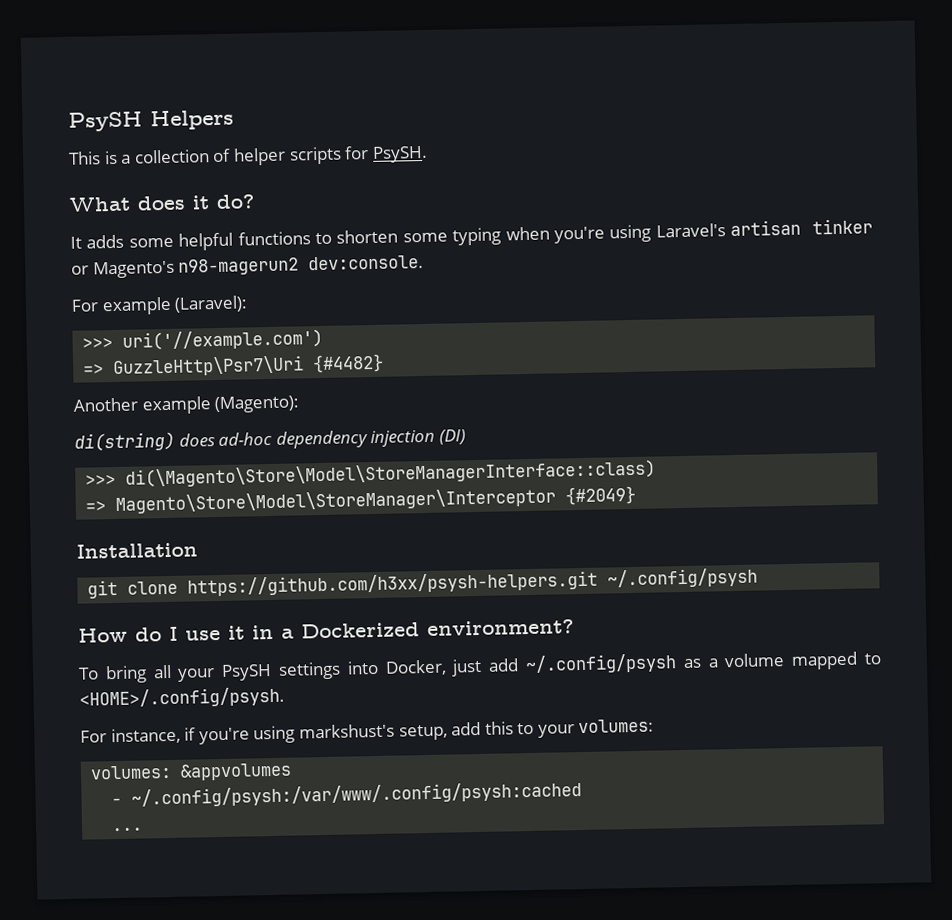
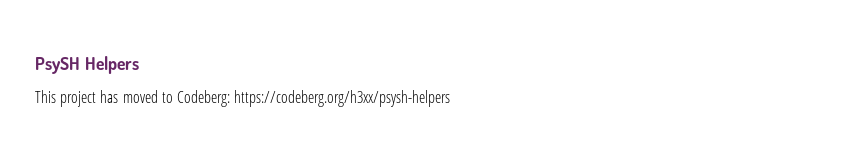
- This is a collection of helper scripts for PsySH.
- What does it do?
- It adds some helpful functions to shorten some typing when you're using Laravel's artisan tinker or Magento's n98-magerun2 dev:console.
- For example (Laravel):
- >>> uri('//example.com')
- => GuzzleHttp\Psr7\Uri {#4482}
- Another example (Magento):
- di(string) does ad-hoc dependency injection (DI)
- >>> di(\Magento\Store\Model\StoreManagerInterface::class)
- => Magento\Store\Model\StoreManager\Interceptor {#2049}
- Installation
- git clone https://github.com/h3xx/psysh-helpers.git ~/.config/psysh
- How do I use it in a Dockerized environment?
- To bring all your PsySH settings into Docker, just add ~/.config/psysh as a volume mapped to <HOME>/.config/psysh.
- For instance, if you're using markshust's setup, add this to your volumes:
- volumes: &appvolumes
- - ~/.config/psysh:/var/www/.config/psysh:cached
- ...
+ This project has moved to Codeberg: https://codeberg.org/h3xx/psysh-helpers

